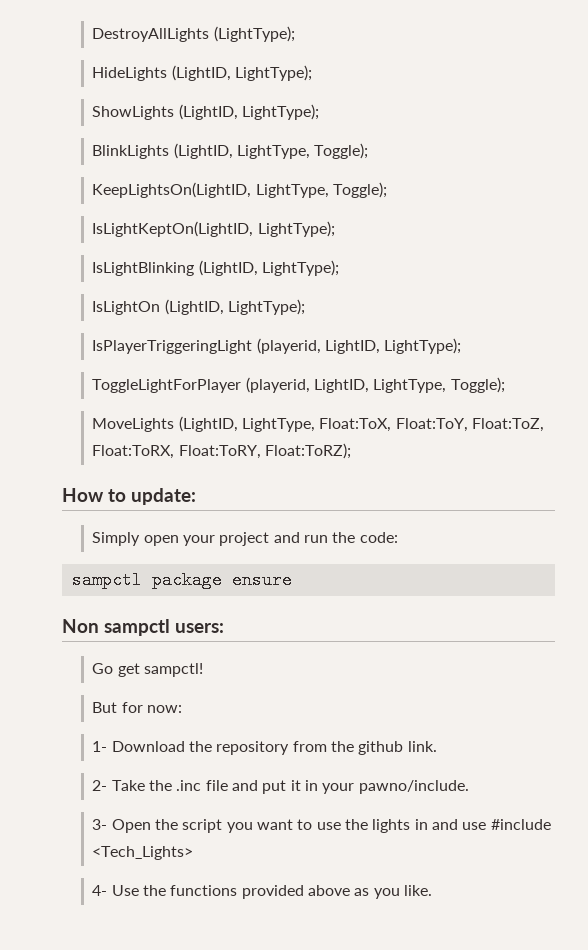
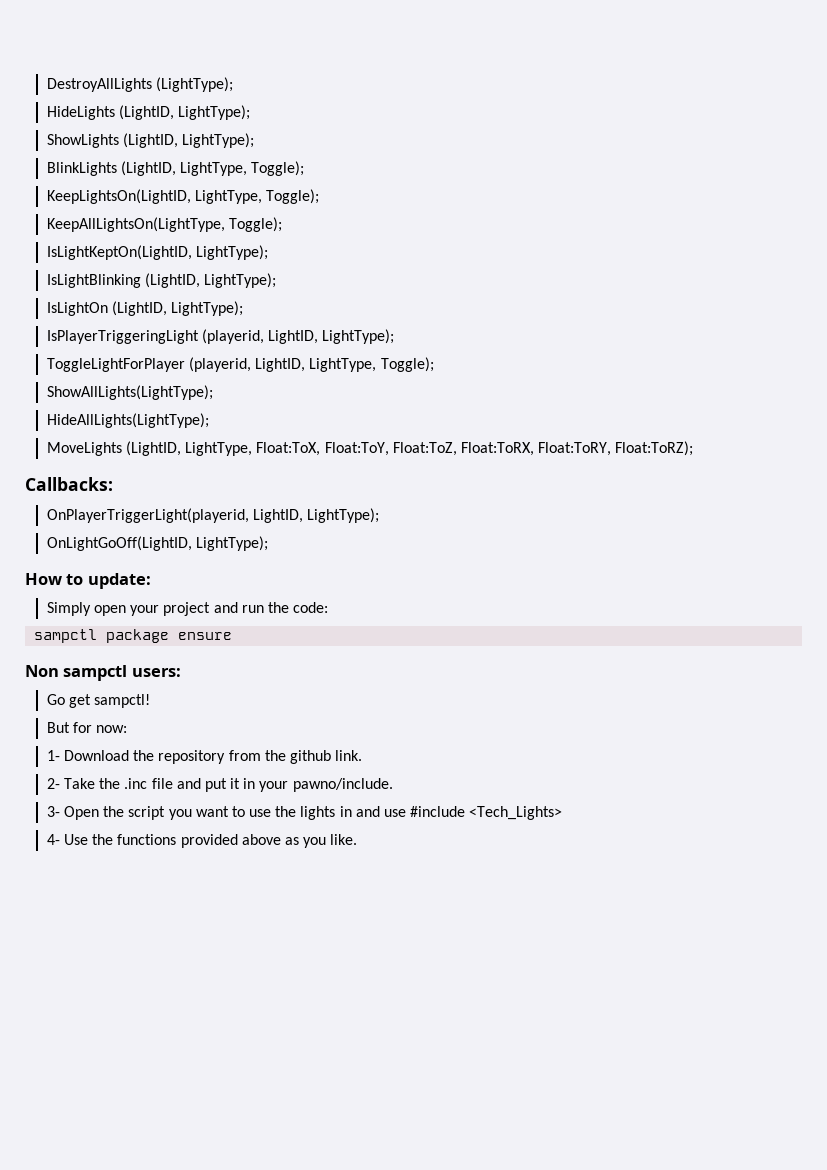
+ KeepAllLightsOn(LightType, Toggle);
+ ShowAllLights(LightType);
+ HideAllLights(LightType);
+ Callbacks:
+ OnPlayerTriggerLight(playerid, LightID, LightType);
+ OnLightGoOff(LightID, LightType);

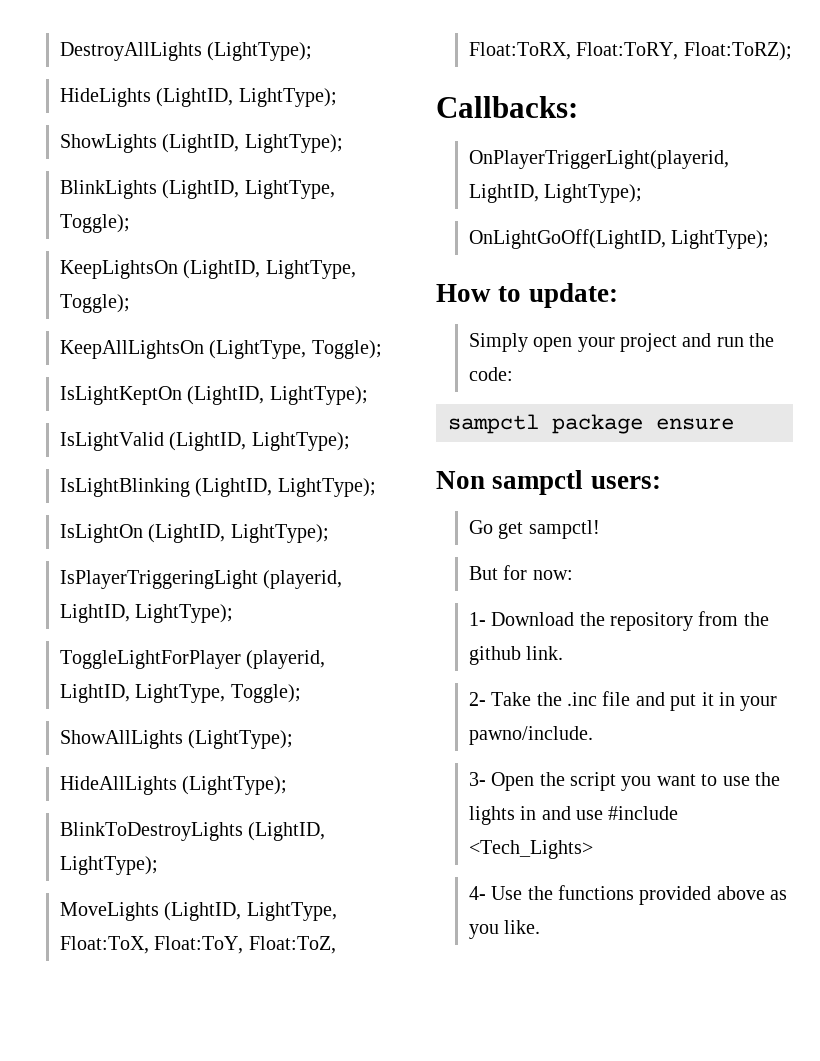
- KeepLightsOn(LightID, LightType, Toggle);
- KeepAllLightsOn(LightType, Toggle);
- IsLightKeptOn(LightID, LightType);
+ KeepLightsOn (LightID, LightType, Toggle);
+ KeepAllLightsOn (LightType, Toggle);
+ IsLightKeptOn (LightID, LightType);
+ IsLightValid (LightID, LightType);
- ShowAllLights(LightType);
- HideAllLights(LightType);
+ ShowAllLights (LightType);
+ HideAllLights (LightType);
+ BlinkToDestroyLights (LightID, LightType);

